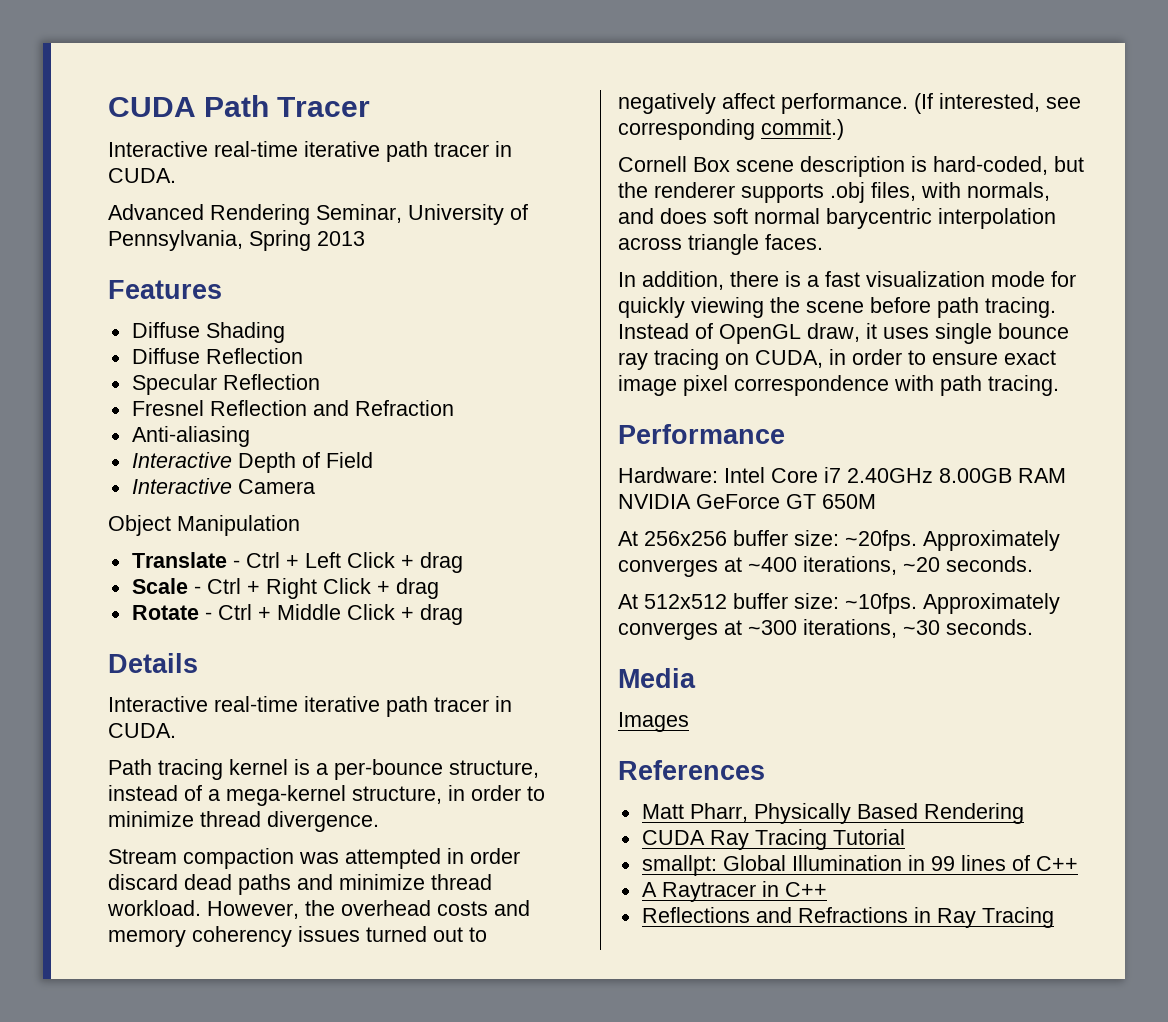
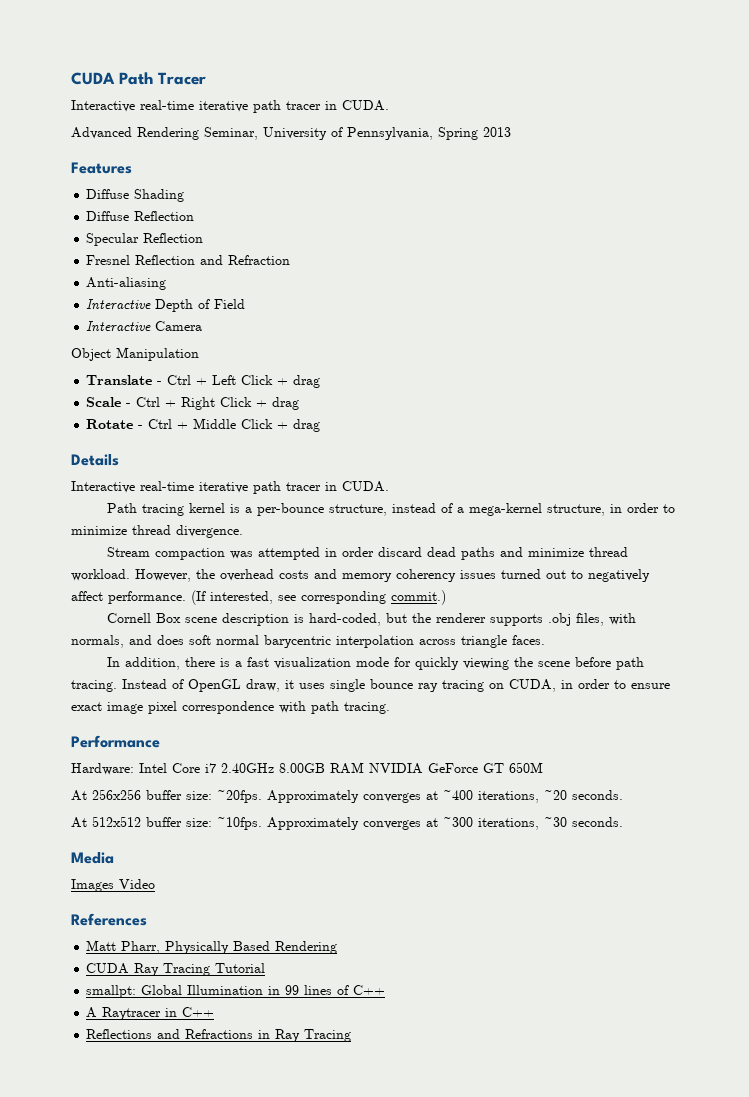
- Images
+ Images Video

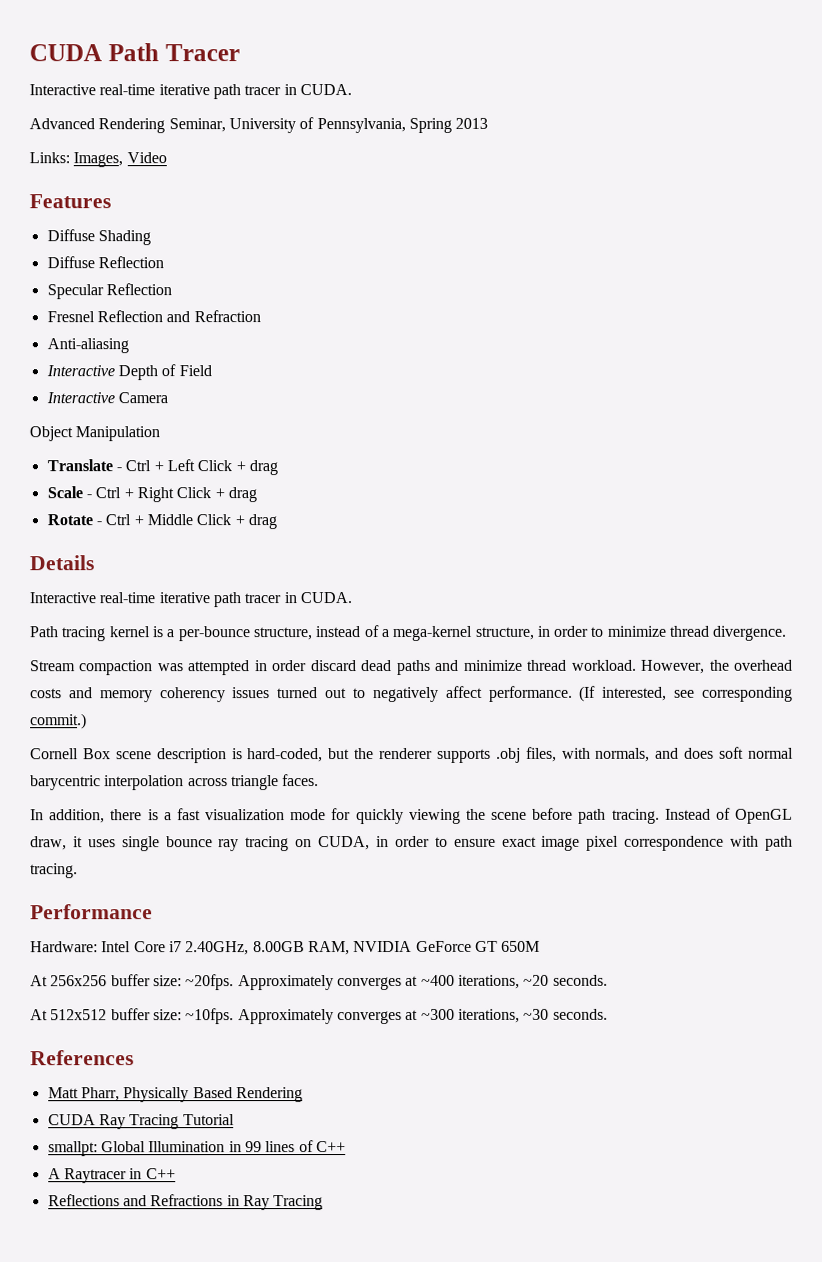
+ Links: Images, Video
- Hardware: Intel Core i7 2.40GHz 8.00GB RAM NVIDIA GeForce GT 650M
+ Hardware: Intel Core i7 2.40GHz, 8.00GB RAM, NVIDIA GeForce GT 650M
- Media
- Images Video

